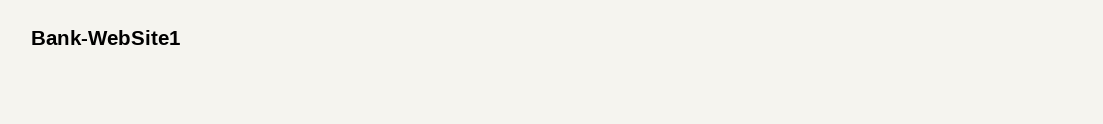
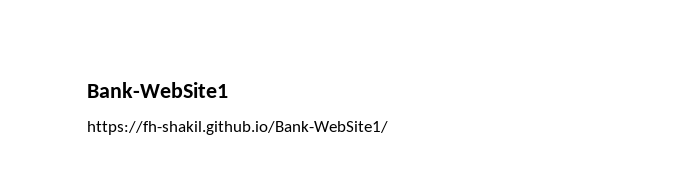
+ https://fh-shakil.github.io/Bank-WebSite1/

